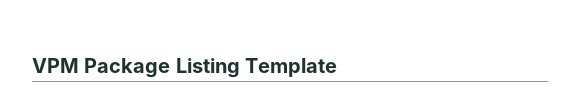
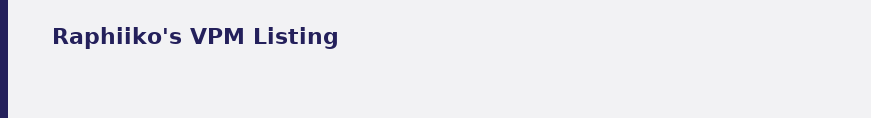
- VPM Package Listing Template
+ Raphiiko's VPM Listing

